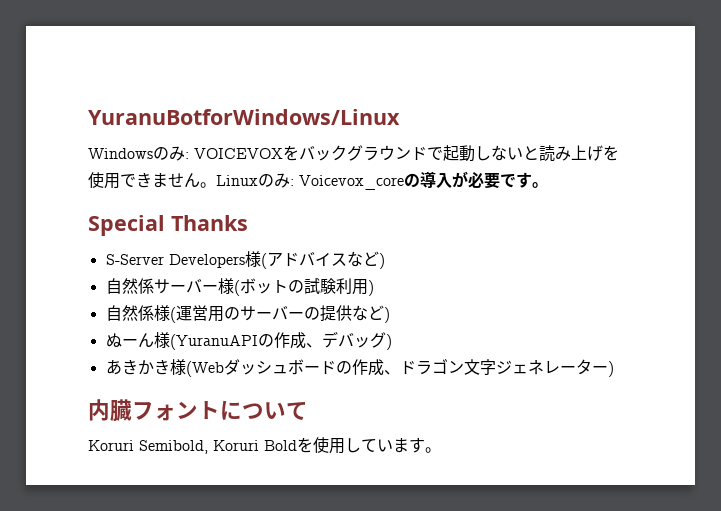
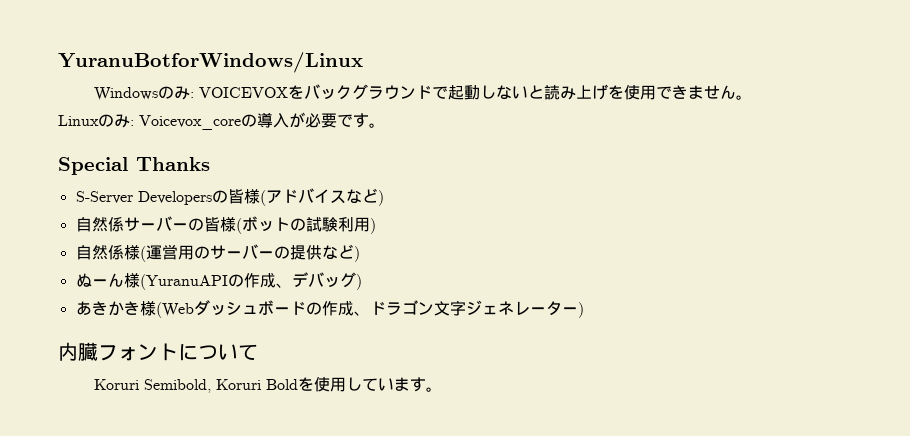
- Windowsのみ: VOICEVOXをバックグラウンドで起動しないと読み上げを使用できません。Linuxのみ: Voicevox_coreの導入が必要です。
+ Windowsのみ: VOICEVOXをバックグラウンドで起動しないと読み上げを使用できません。
+ Linuxのみ: Voicevox_coreの導入が必要です。
- S-Server Developers様(アドバイスなど)
+ S-Server Developersの皆様(アドバイスなど)
- 自然係サーバー様(ボットの試験利用)
+ 自然係サーバーの皆様(ボットの試験利用)

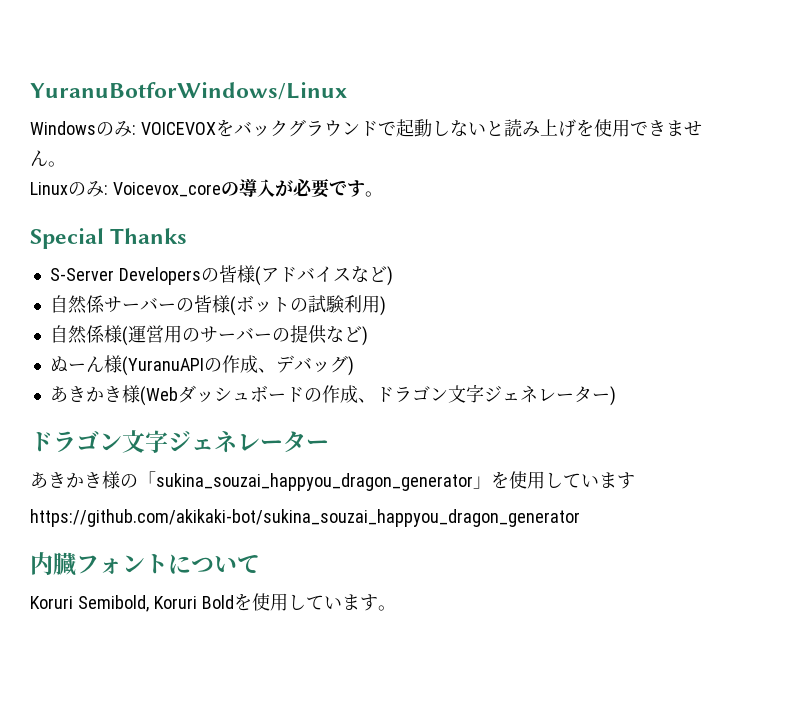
  あきかき様(Webダッシュボードの作成、ドラゴン文字ジェネレーター)
+ ドラゴン文字ジェネレーター
+ あきかき様の「sukina_souzai_happyou_dragon_generator」を使用しています
+ https://github.com/akikaki-bot/sukina_souzai_happyou_dragon_generator

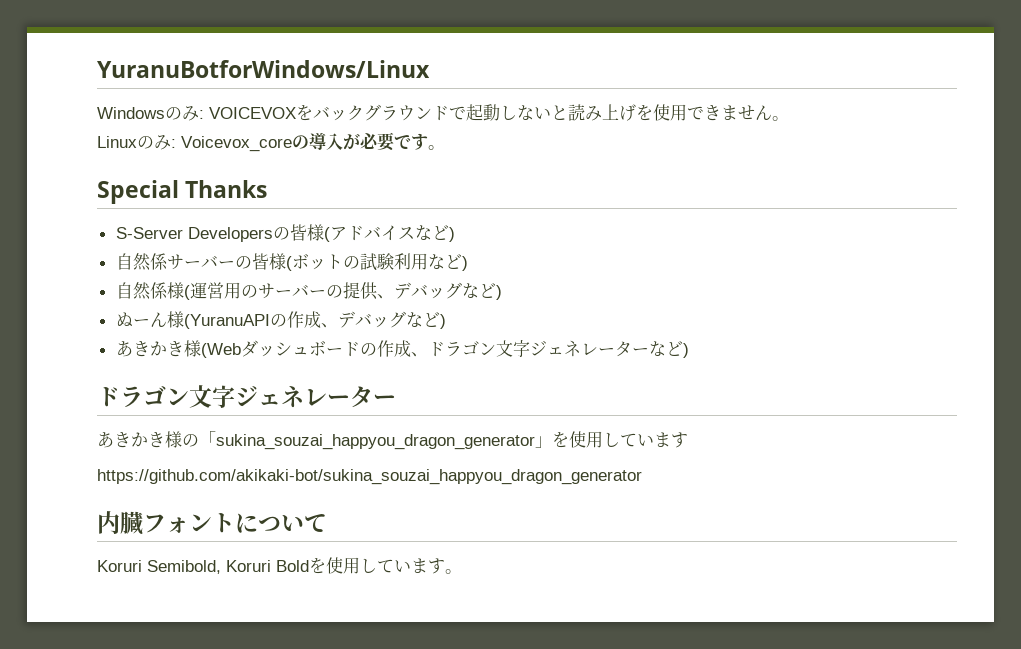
- 自然係サーバーの皆様(ボットの試験利用)
+ 自然係サーバーの皆様(ボットの試験利用など)
- 自然係様(運営用のサーバーの提供など)
+ 自然係様(運営用のサーバーの提供、デバッグなど)
- ぬーん様(YuranuAPIの作成、デバッグ)
+ ぬーん様(YuranuAPIの作成、デバッグなど)
- あきかき様(Webダッシュボードの作成、ドラゴン文字ジェネレーター)
+ あきかき様(Webダッシュボードの作成、ドラゴン文字ジェネレーターなど)

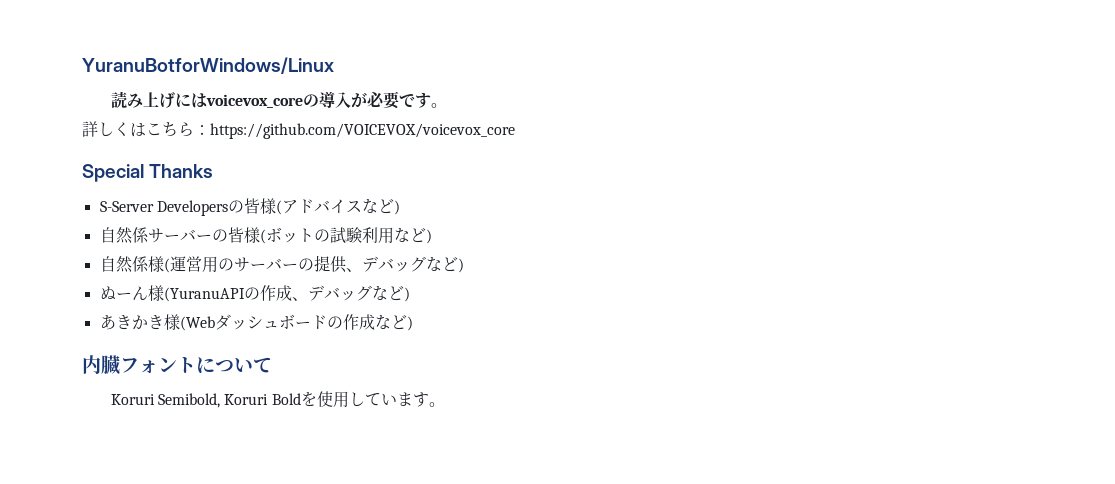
- Windowsのみ: VOICEVOXをバックグラウンドで起動しないと読み上げを使用できません。
- Linuxのみ: Voicevox_coreの導入が必要です。
+ 読み上げにはvoicevox_coreの導入が必要です。
+ 詳しくはこちら：https://github.com/VOICEVOX/voicevox_core
- あきかき様(Webダッシュボードの作成、ドラゴン文字ジェネレーターなど)
- ドラゴン文字ジェネレーター
- あきかき様の「sukina_souzai_happyou_dragon_generator」を使用しています
- https://github.com/akikaki-bot/sukina_souzai_happyou_dragon_generator
+ あきかき様(Webダッシュボードの作成など)

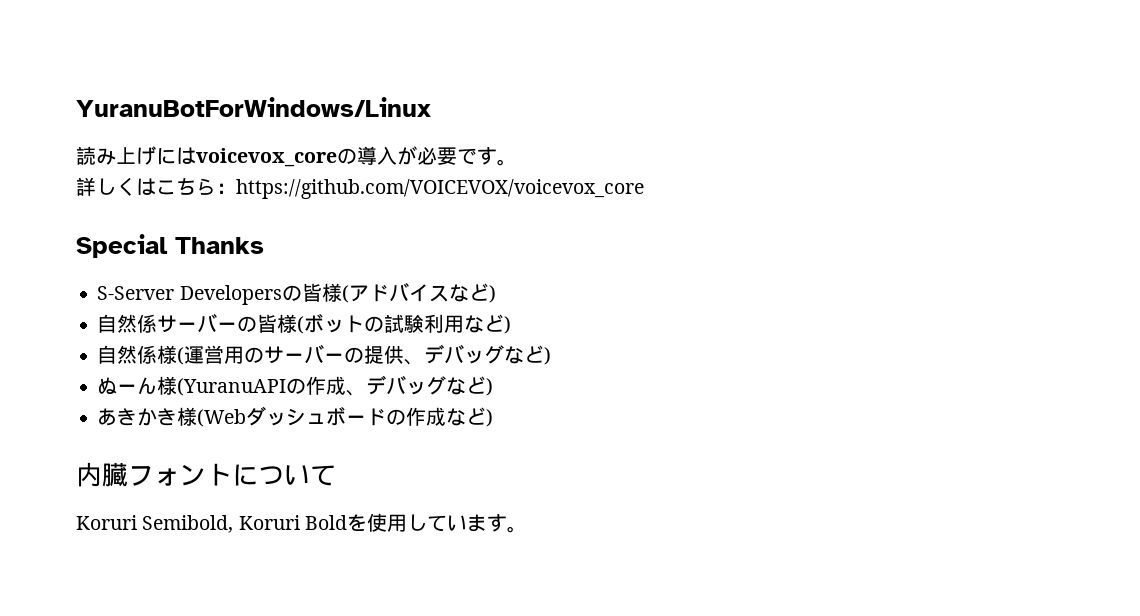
- YuranuBotforWindows/Linux
+ YuranuBotForWindows/Linux

